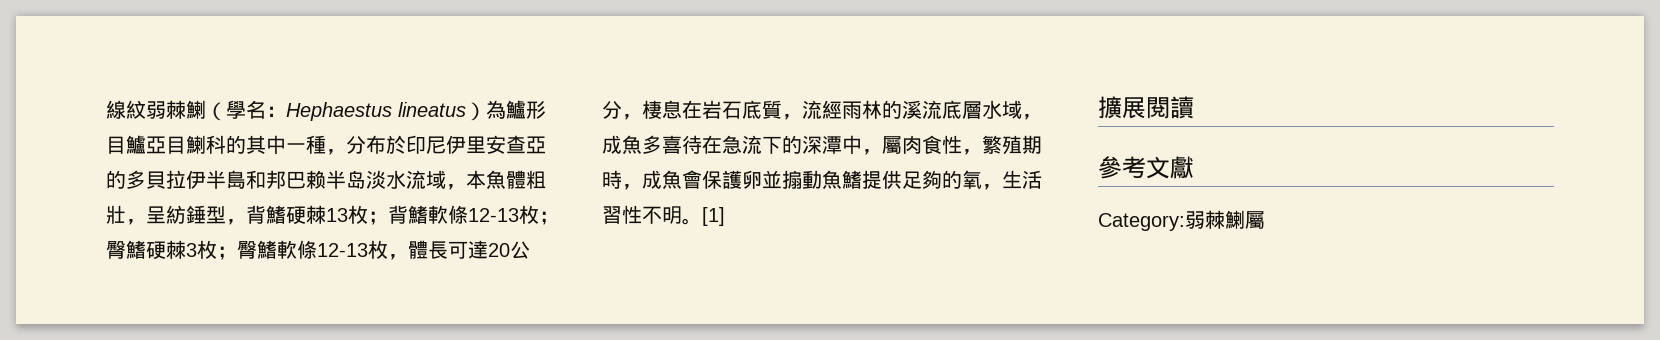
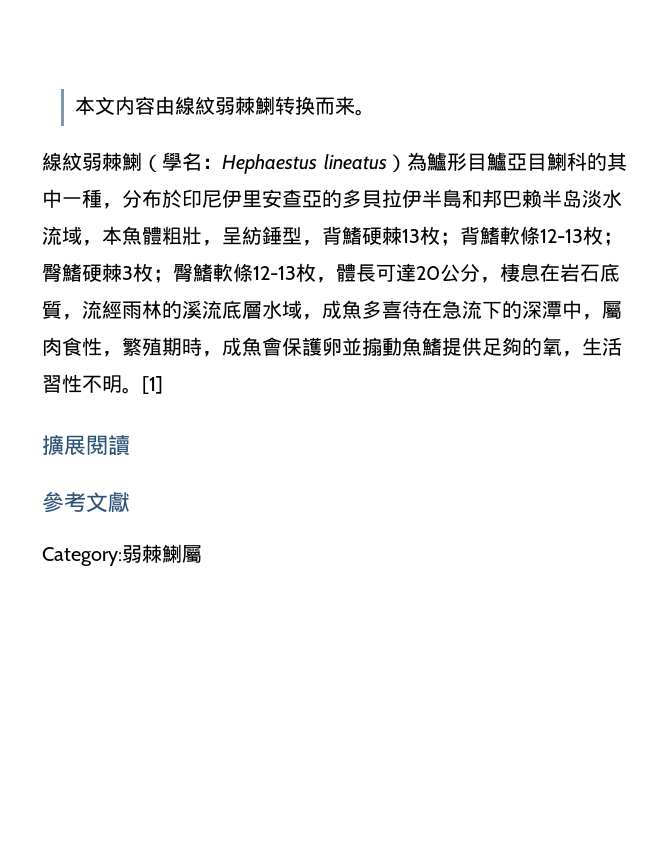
+ 本文内容由線紋弱棘鯻转换而来。

